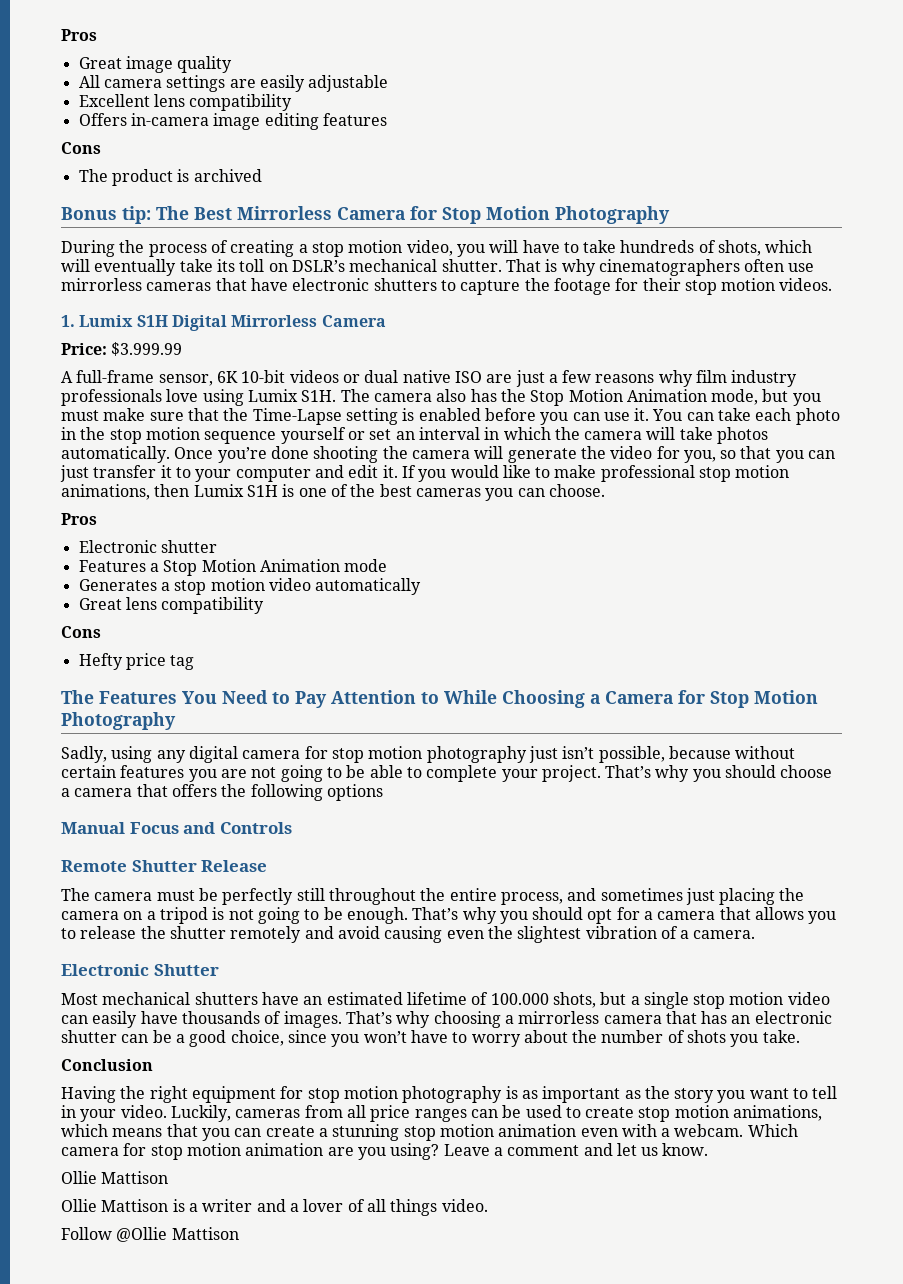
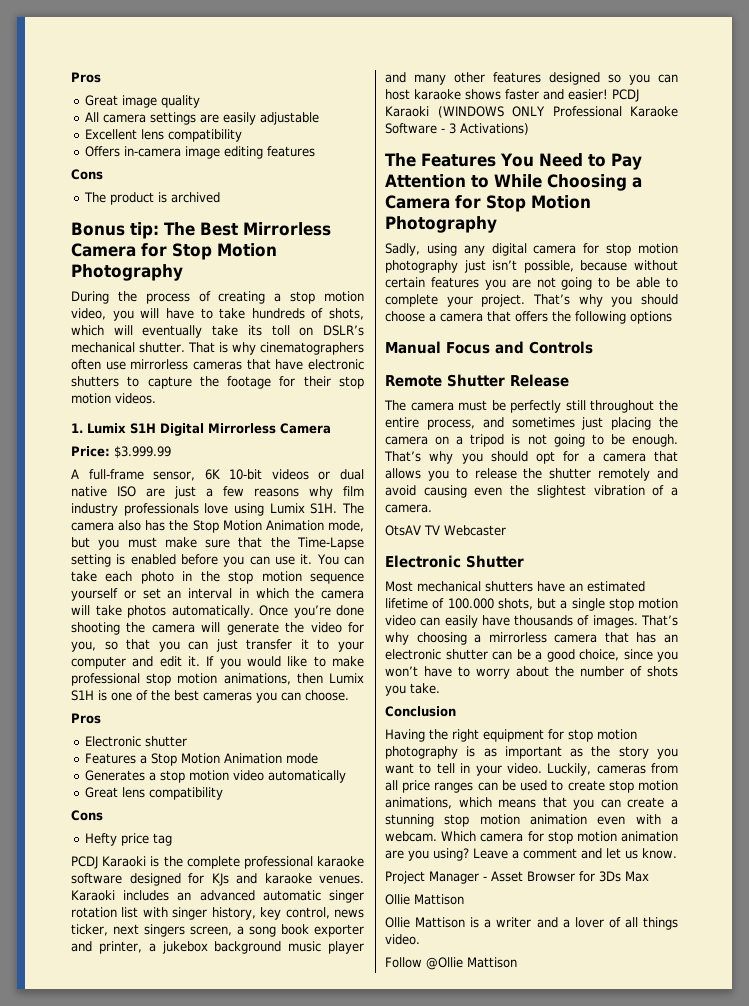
+ PCDJ Karaoki is the complete professional karaoke software designed for KJs and karaoke venues. Karaoki includes an advanced automatic singer rotation list with singer history, key control, news ticker, next singers screen, a song book exporter and printer, a jukebox background music player and many other features designed so you can host karaoke shows faster and easier! PCDJ Karaoki (WINDOWS ONLY Professional Karaoke Software - 3 Activations)
+ OtsAV TV Webcaster
+ Project Manager - Asset Browser for 3Ds Max

